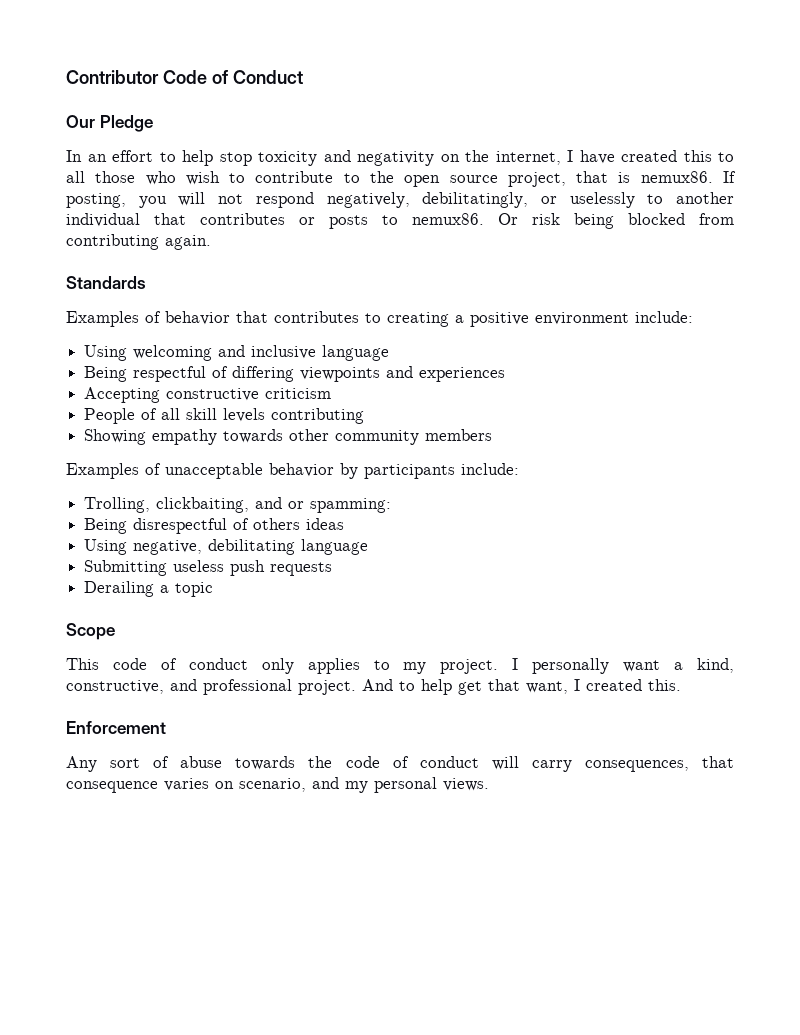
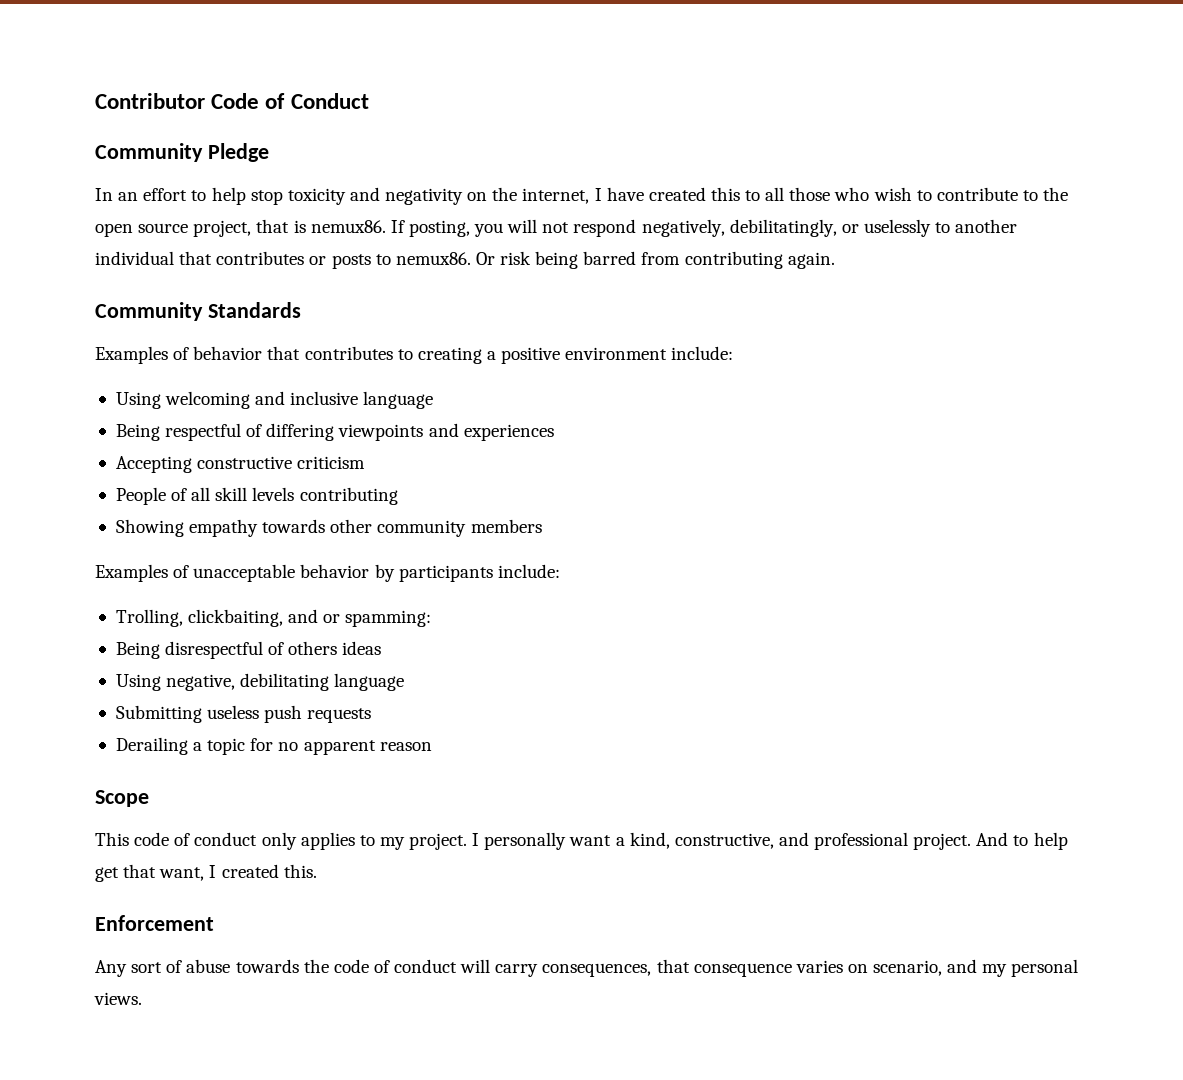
- Our Pledge
+ Community Pledge
- Or risk being blocked from contributing again.
+ Or risk being barred from contributing again.
- Standards
+ Community Standards
- Derailing a topic
+ Derailing a topic for no apparent reason

